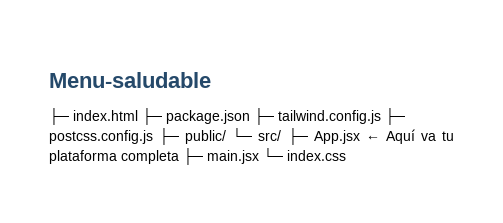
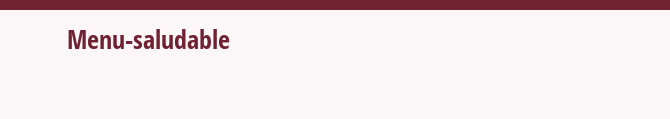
- ├─ index.html ├─ package.json ├─ tailwind.config.js ├─ postcss.config.js ├─ public/ └─ src/ ├─ App.jsx ← Aquí va tu plataforma completa ├─ main.jsx └─ index.css

